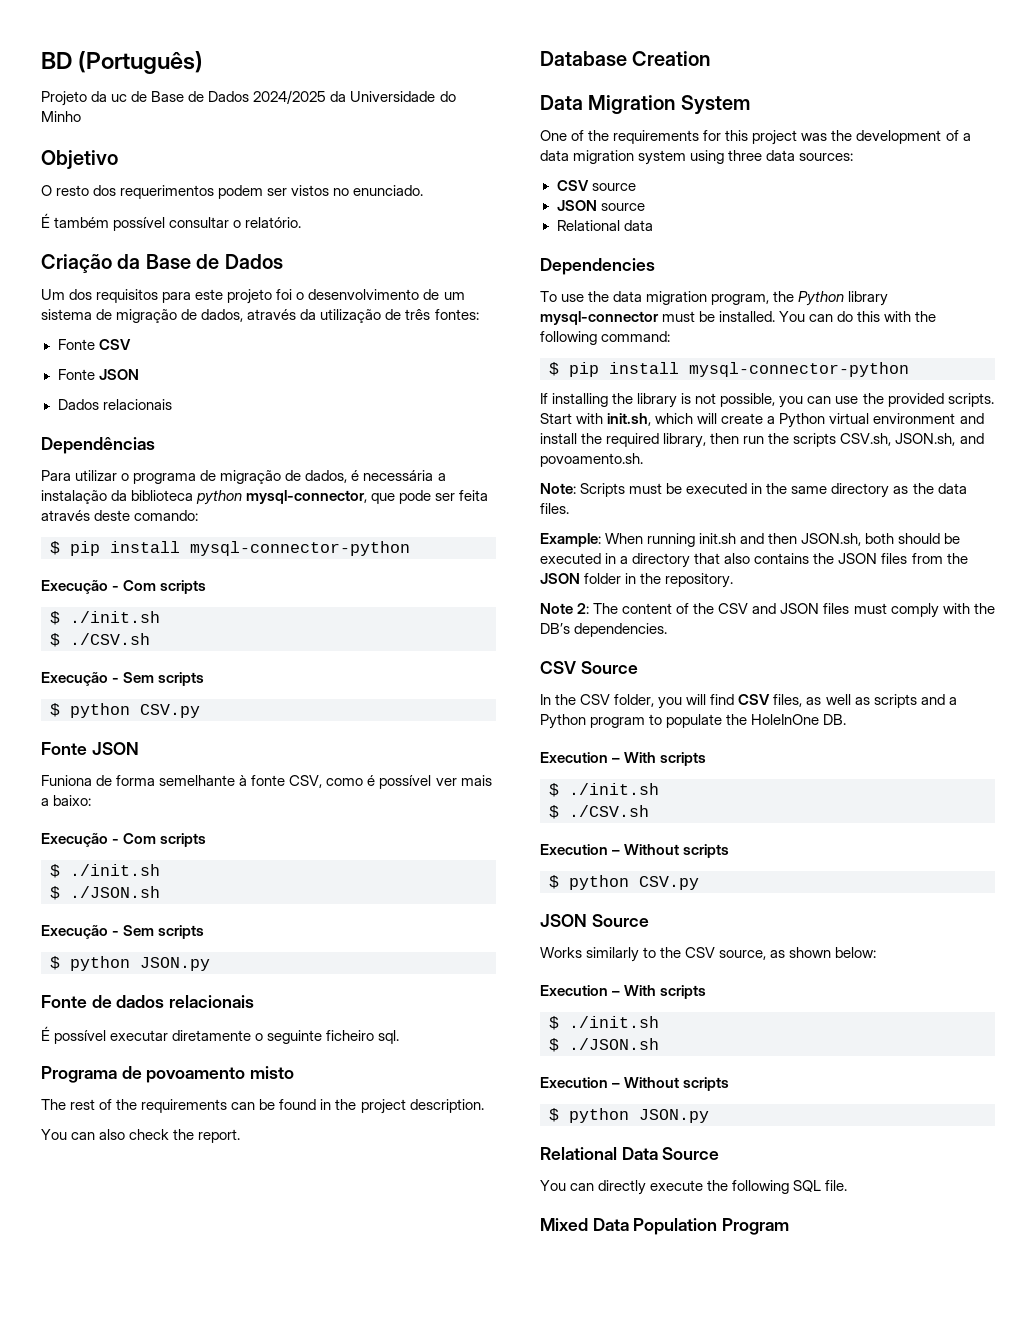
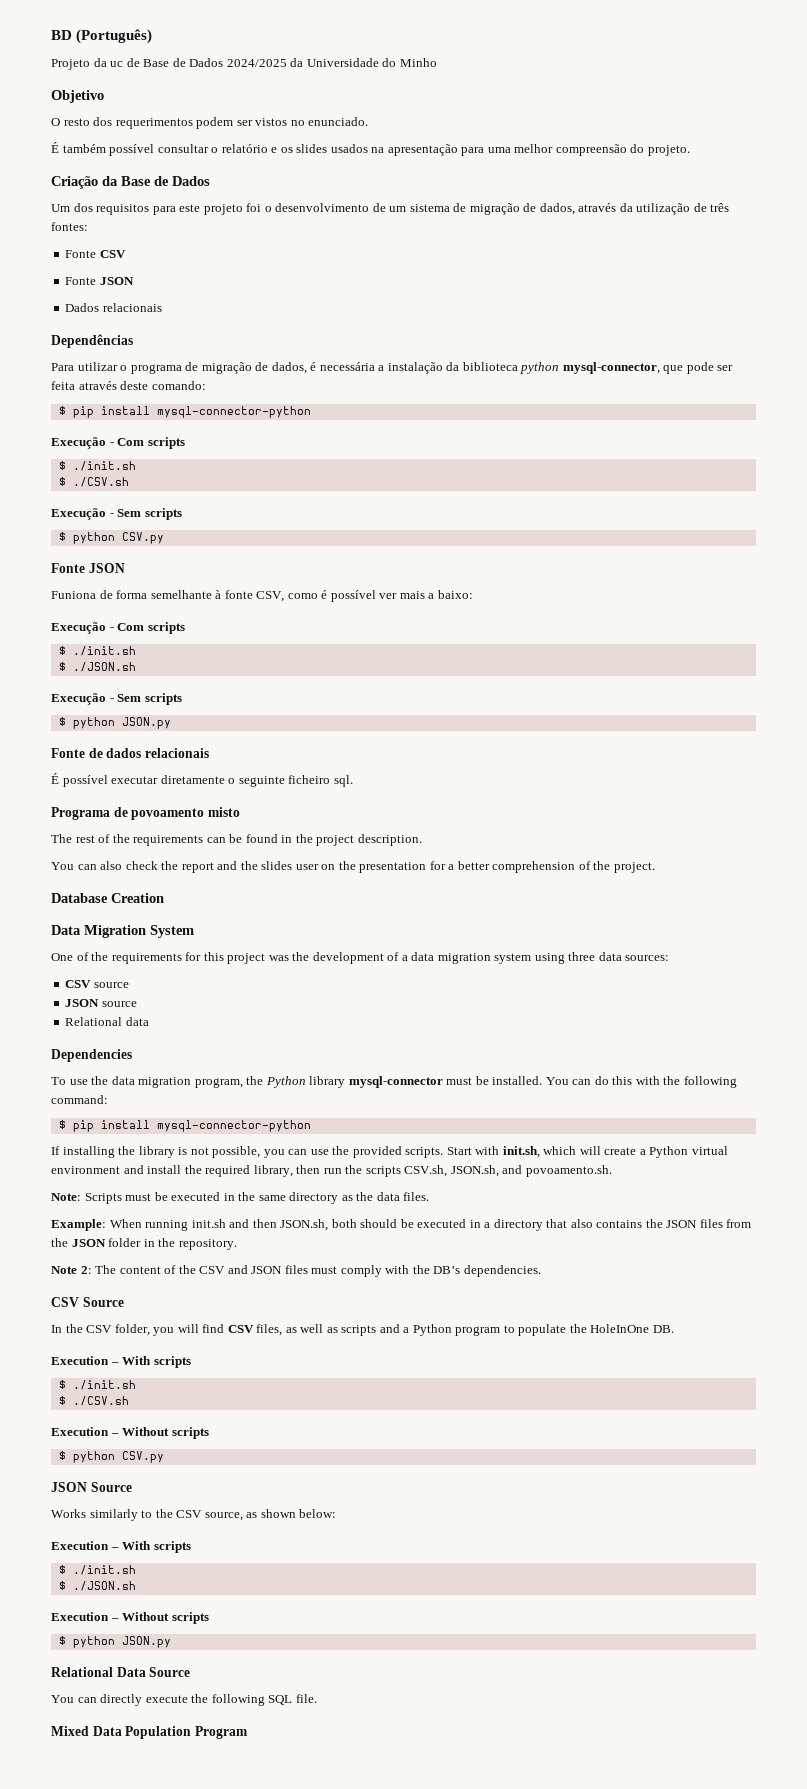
- É também possível consultar o relatório.
+ É também possível consultar o relatório e os slides usados na apresentação para uma melhor compreensão do projeto.
- You can also check the report.
+ You can also check the report and the slides user on the presentation for a better comprehension of the project.

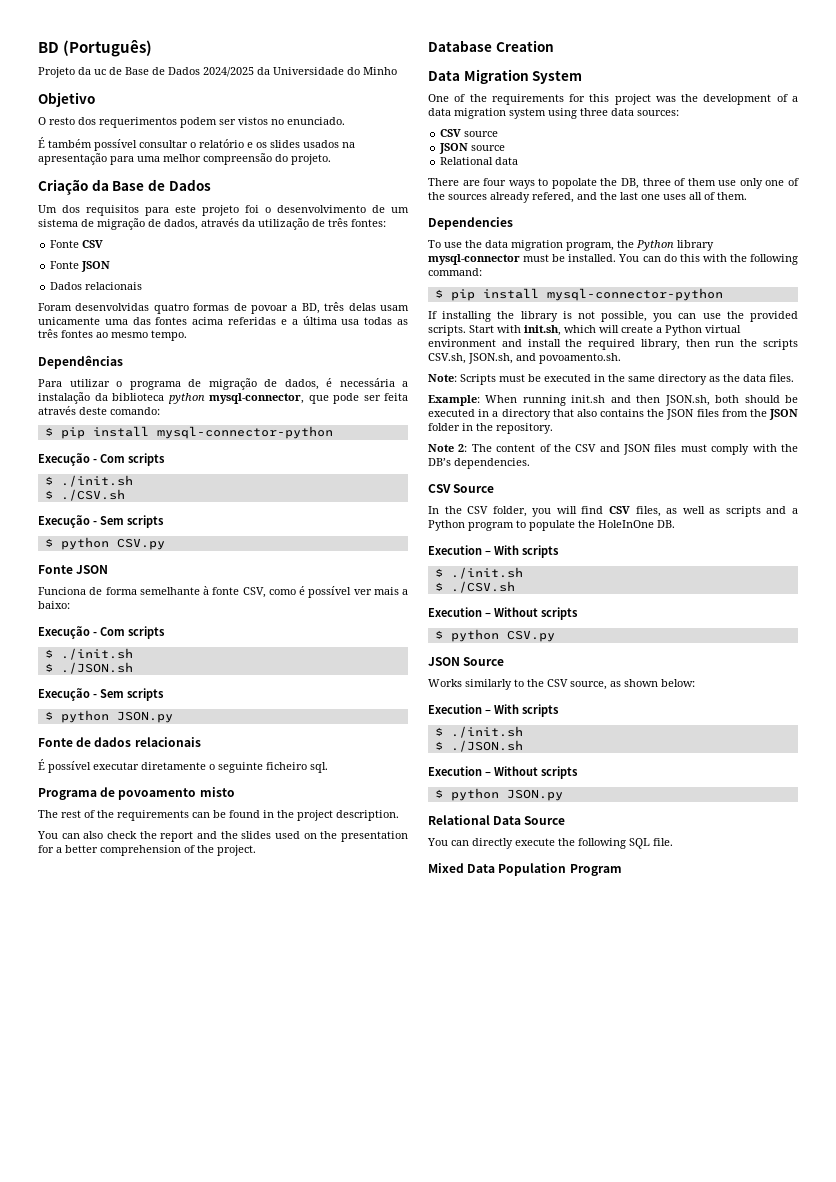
+ Foram desenvolvidas quatro formas de povoar a BD, três delas usam unicamente uma das fontes acima referidas e a última usa todas as três fontes ao mesmo tempo.
- Funiona de forma semelhante à fonte CSV, como é possível ver mais a baixo:
+ Funciona de forma semelhante à fonte CSV, como é possível ver mais a baixo:
- You can also check the report and the slides user on the presentation for a better comprehension of the project.
+ You can also check the report and the slides used on the presentation for a better comprehension of the project.
+ There are four ways to popolate the DB, three of them use only one of the sources already refered, and the last one uses all of them.

